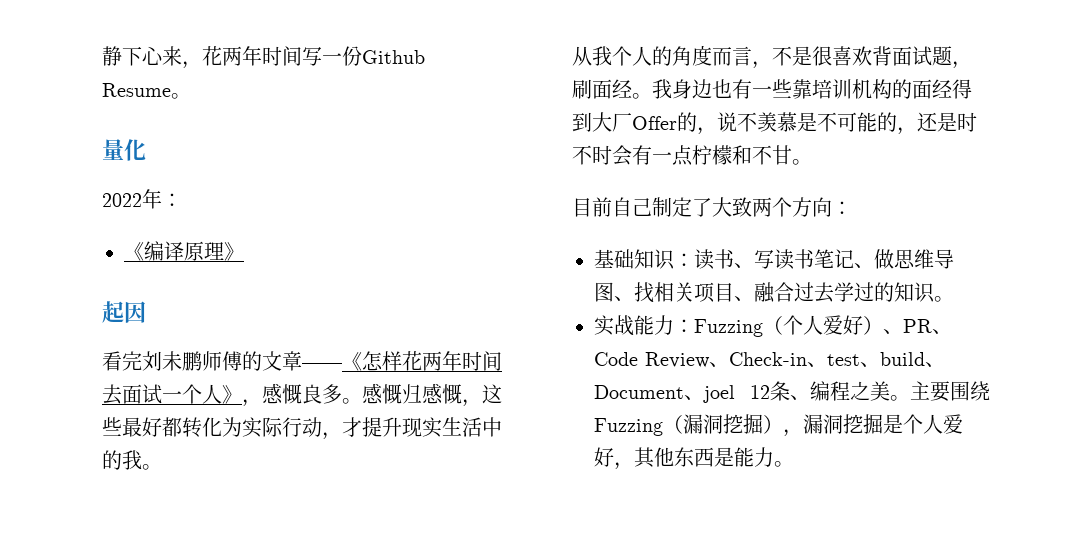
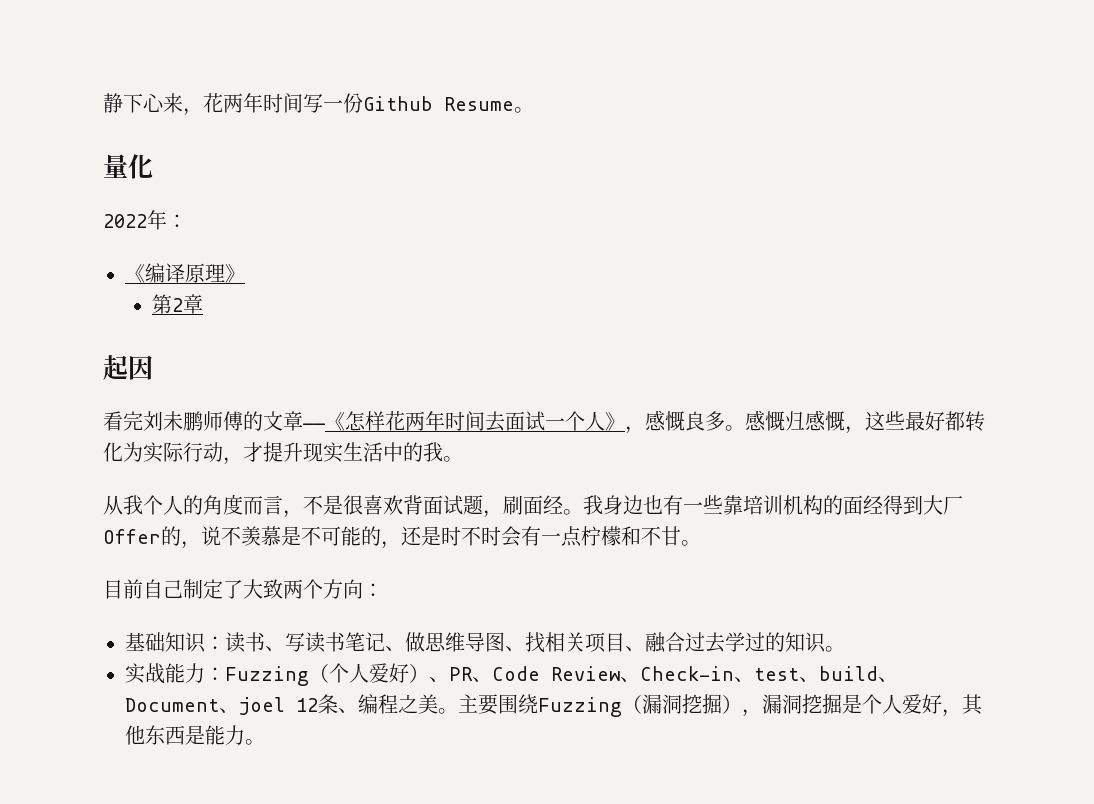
+ 第2章

